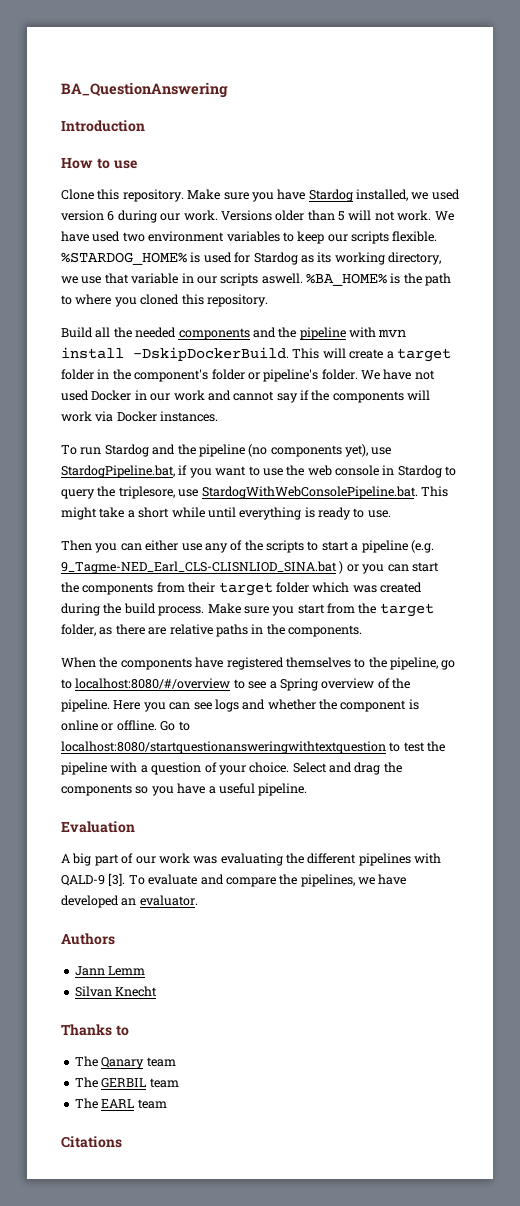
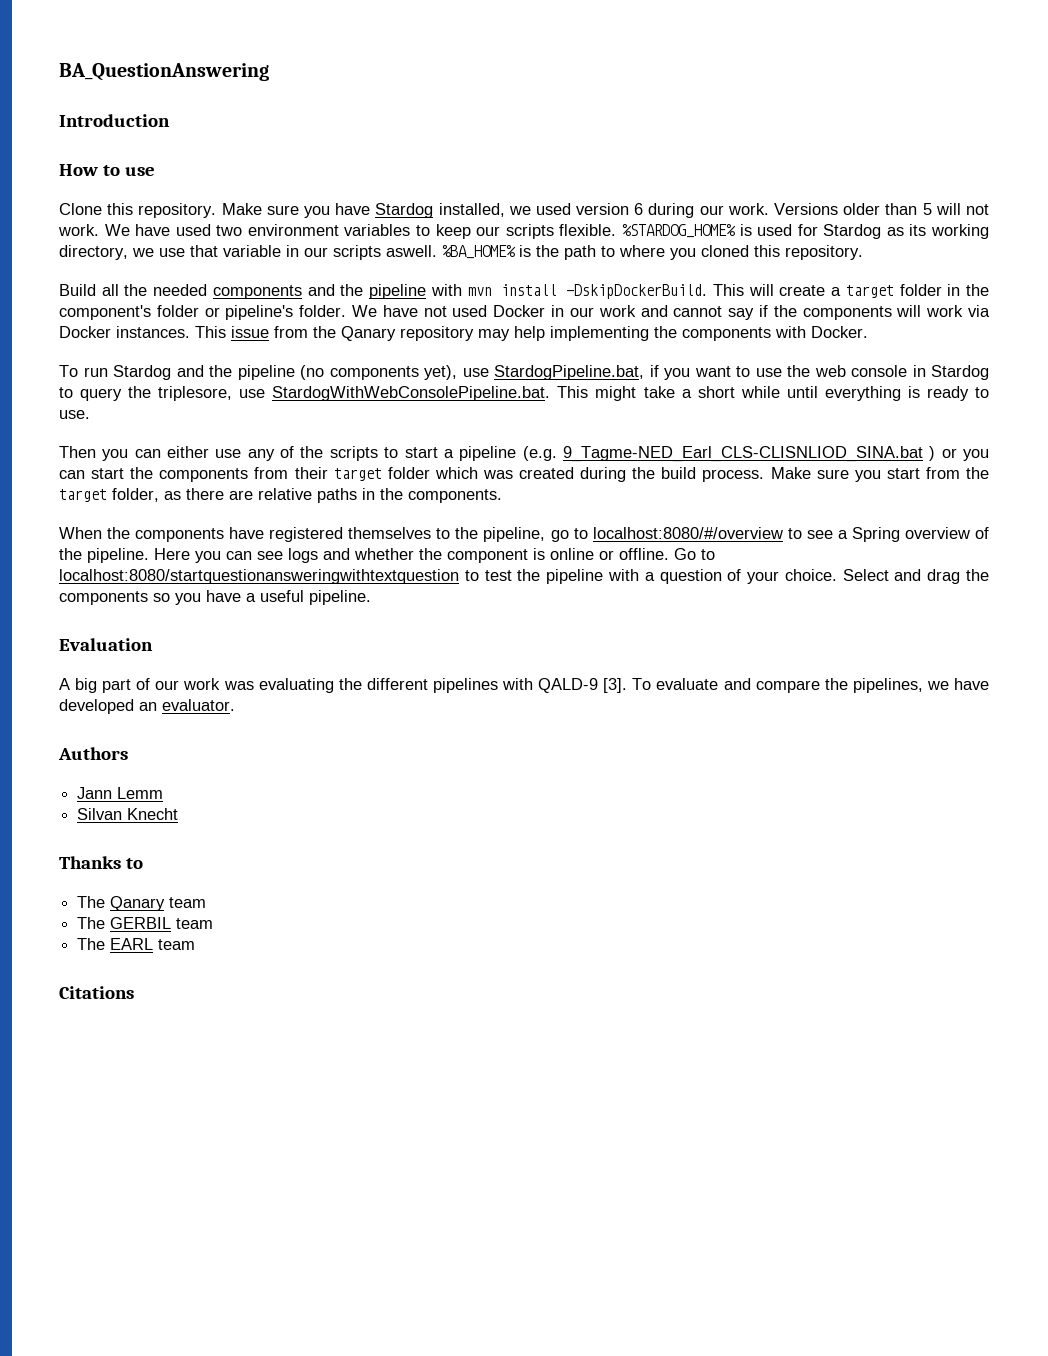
+ This issue from the Qanary repository may help implementing the components with Docker.

